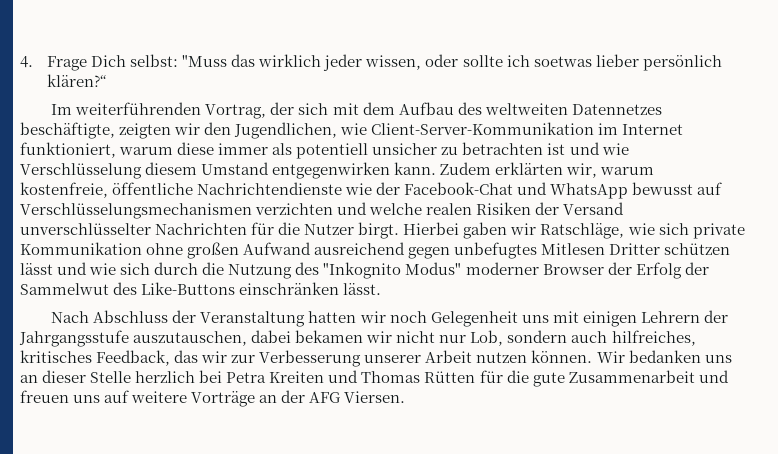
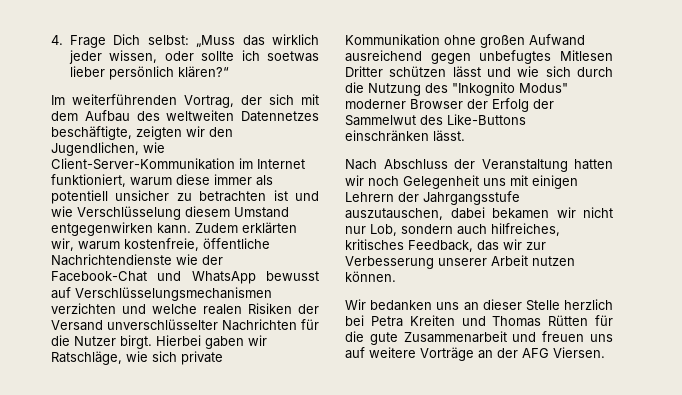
- 4. Frage Dich selbst: "Muss das wirklich jeder wissen, oder sollte ich soetwas lieber persönlich klären?“
+ 4. Frage Dich selbst: „Muss das wirklich jeder wissen, oder sollte ich soetwas lieber persönlich klären?“
- Nach Abschluss der Veranstaltung hatten wir noch Gelegenheit uns mit einigen Lehrern der Jahrgangsstufe auszutauschen, dabei bekamen wir nicht nur Lob, sondern auch hilfreiches, kritisches Feedback, das wir zur Verbesserung unserer Arbeit nutzen können. Wir bedanken uns an dieser Stelle herzlich bei Petra Kreiten und Thomas Rütten für die gute Zusammenarbeit und freuen uns auf weitere Vorträge an der AFG Viersen.
+ Nach Abschluss der Veranstaltung hatten wir noch Gelegenheit uns mit einigen Lehrern der Jahrgangsstufe auszutauschen, dabei bekamen wir nicht nur Lob, sondern auch hilfreiches, kritisches Feedback, das wir zur Verbesserung unserer Arbeit nutzen können.
+ Wir bedanken uns an dieser Stelle herzlich bei Petra Kreiten und Thomas Rütten für die gute Zusammenarbeit und freuen uns auf weitere Vorträge an der AFG Viersen.

